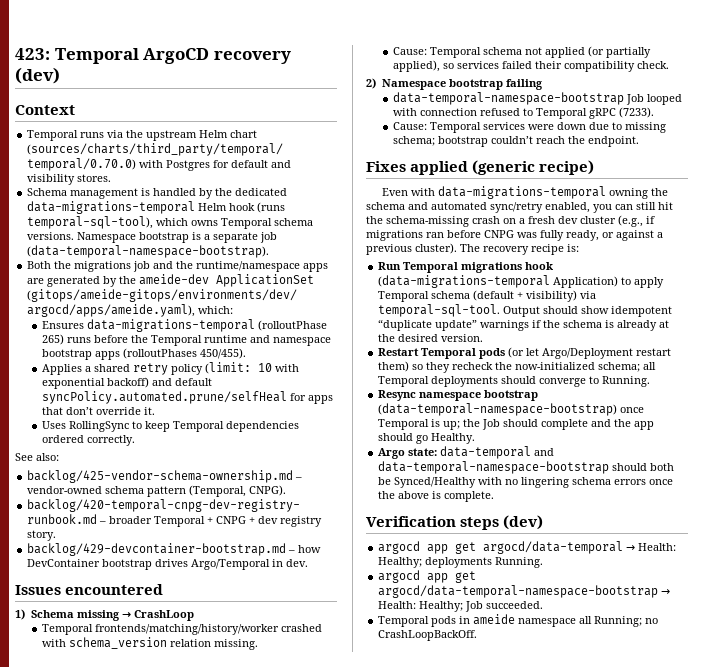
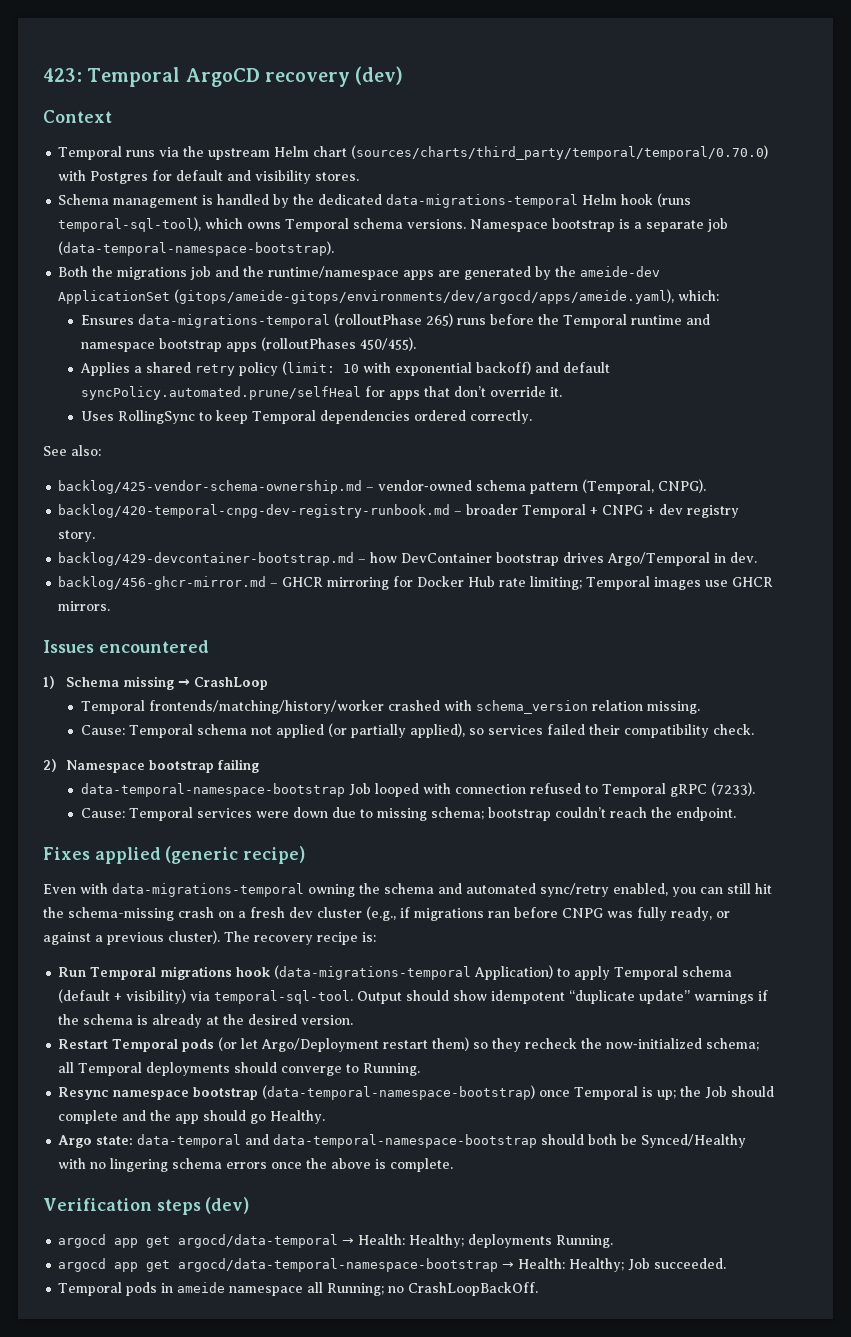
+ backlog/456-ghcr-mirror.md – GHCR mirroring for Docker Hub rate limiting; Temporal images use GHCR mirrors.

